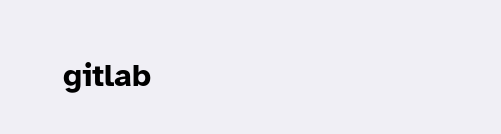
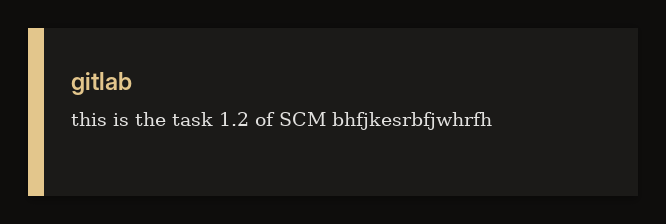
+ this is the task 1.2 of SCM bhfjkesrbfjwhrfh

